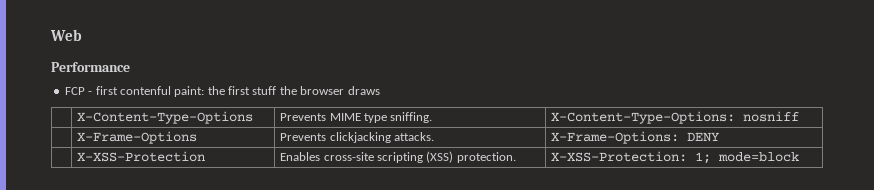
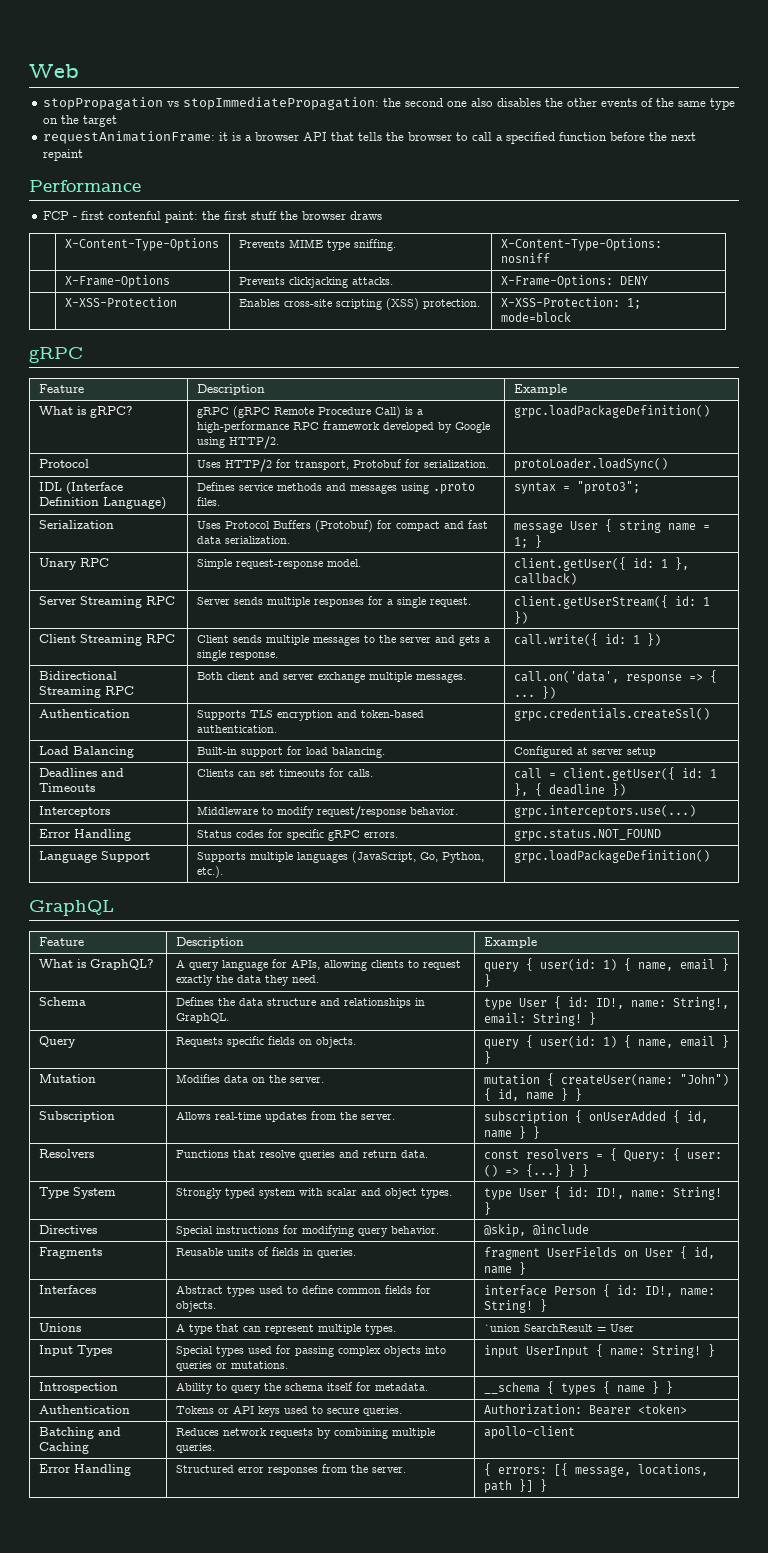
+ stopPropagation vs stopImmediatePropagation: the second one also disables the other events of the same type on the target
+ requestAnimationFrame: it is a browser API that tells the browser to call a specified function before the next repaint
  | X-XSS-Protection | Enables cross-site scripting (XSS) protection. | X-XSS-Protection: 1; mode=block
+ gRPC
+ Feature | Description | Example
+ What is gRPC? | gRPC (gRPC Remote Procedure Call) is a high-performance RPC framework developed by Google using HTTP/2. | grpc.loadPackageDefinition()
+ Protocol | Uses HTTP/2 for transport, Protobuf for serialization. | protoLoader.loadSync()
+ IDL (Interface Definition Language) | Defines service methods and messages using .proto files. | syntax = "proto3";
+ Serialization | Uses Protocol Buffers (Protobuf) for compact and fast data serialization. | message User { string name = 1; }
+ Unary RPC | Simple request-response model. | client.getUser({ id: 1 }, callback)
+ Server Streaming RPC | Server sends multiple responses for a single request. | client.getUserStream({ id: 1 })
+ Client Streaming RPC | Client sends multiple messages to the server and gets a single response. | call.write({ id: 1 })
+ Bidirectional Streaming RPC | Both client and server exchange multiple messages. | call.on('data', response => { ... })
+ Authentication | Supports TLS encryption and token-based authentication. | grpc.credentials.createSsl()
+ Load Balancing | Built-in support for load balancing. | Configured at server setup
+ Deadlines and Timeouts | Clients can set timeouts for calls. | call = client.getUser({ id: 1 }, { deadline })
+ Interceptors | Middleware to modify request/response behavior. | grpc.interceptors.use(...)
+ Error Handling | Status codes for specific gRPC errors. | grpc.status.NOT_FOUND
+ Language Support | Supports multiple languages (JavaScript, Go, Python, etc.). | grpc.loadPackageDefinition()
+ GraphQL
+ Feature | Description | Example
+ What is GraphQL? | A query language for APIs, allowing clients to request exactly the data they need. | query { user(id: 1) { name, email } }
+ Schema | Defines the data structure and relationships in GraphQL. | type User { id: ID!, name: String!, email: String! }
+ Query | Requests specific fields on objects. | query { user(id: 1) { name, email } }
+ Mutation | Modifies data on the server. | mutation { createUser(name: "John") { id, name } }
+ Subscription | Allows real-time updates from the server. | subscription { onUserAdded { id, name } }
+ Resolvers | Functions that resolve queries and return data. | const resolvers = { Query: { user: () => {...} } }
+ Type System | Strongly typed system with scalar and object types. | type User { id: ID!, name: String! }
+ Directives | Special instructions for modifying query behavior. | @skip, @include
+ Fragments | Reusable units of fields in queries. | fragment UserFields on User { id, name }
+ Interfaces | Abstract types used to define common fields for objects. | interface Person { id: ID!, name: String! }
+ Unions | A type that can represent multiple types. | `union SearchResult = User
+ Input Types | Special types used for passing complex objects into queries or mutations. | input UserInput { name: String! }
+ Introspection | Ability to query the schema itself for metadata. | __schema { types { name } }
+ Authentication | Tokens or API keys used to secure queries. | Authorization: Bearer <token>
+ Batching and Caching | Reduces network requests by combining multiple queries. | apollo-client
+ Error Handling | Structured error responses from the server. | { errors: [{ message, locations, path }] }

